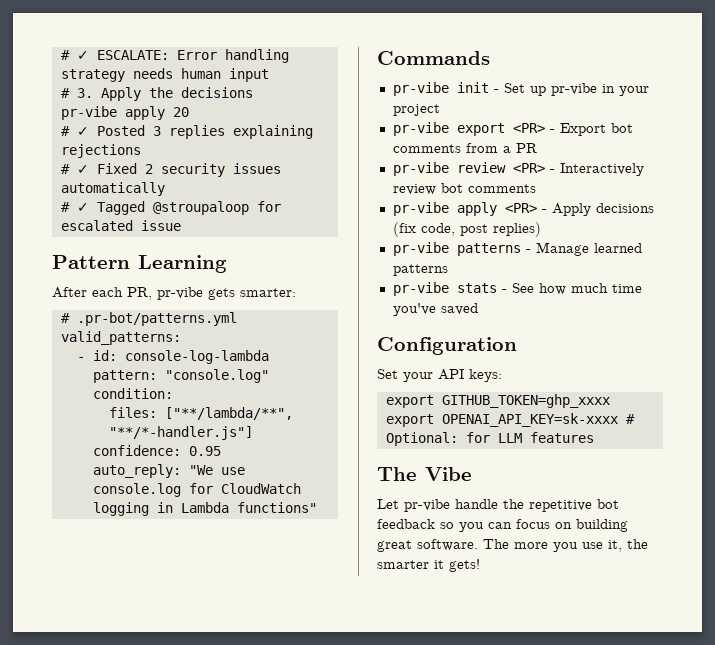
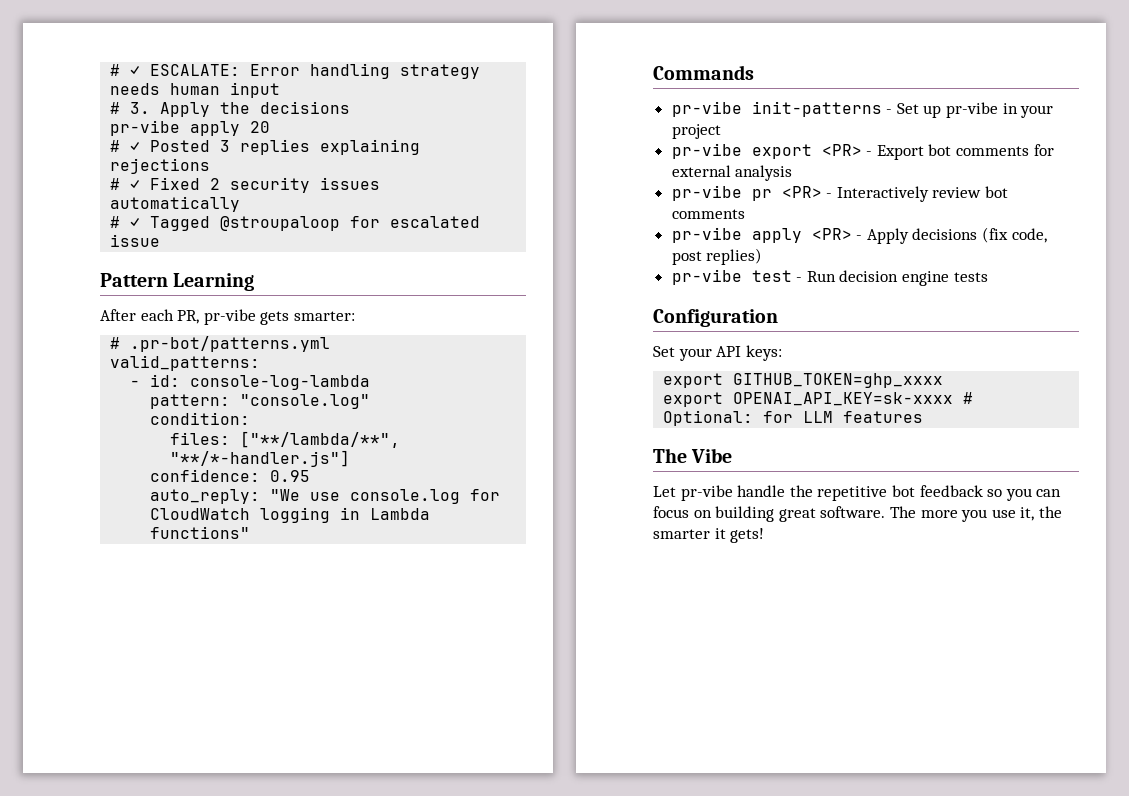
- pr-vibe init - Set up pr-vibe in your project
+ pr-vibe init-patterns - Set up pr-vibe in your project
- pr-vibe export <PR> - Export bot comments from a PR
- pr-vibe review <PR> - Interactively review bot comments
+ pr-vibe export <PR> - Export bot comments for external analysis
+ pr-vibe pr <PR> - Interactively review bot comments
- pr-vibe patterns - Manage learned patterns
- pr-vibe stats - See how much time you've saved
+ pr-vibe test - Run decision engine tests

